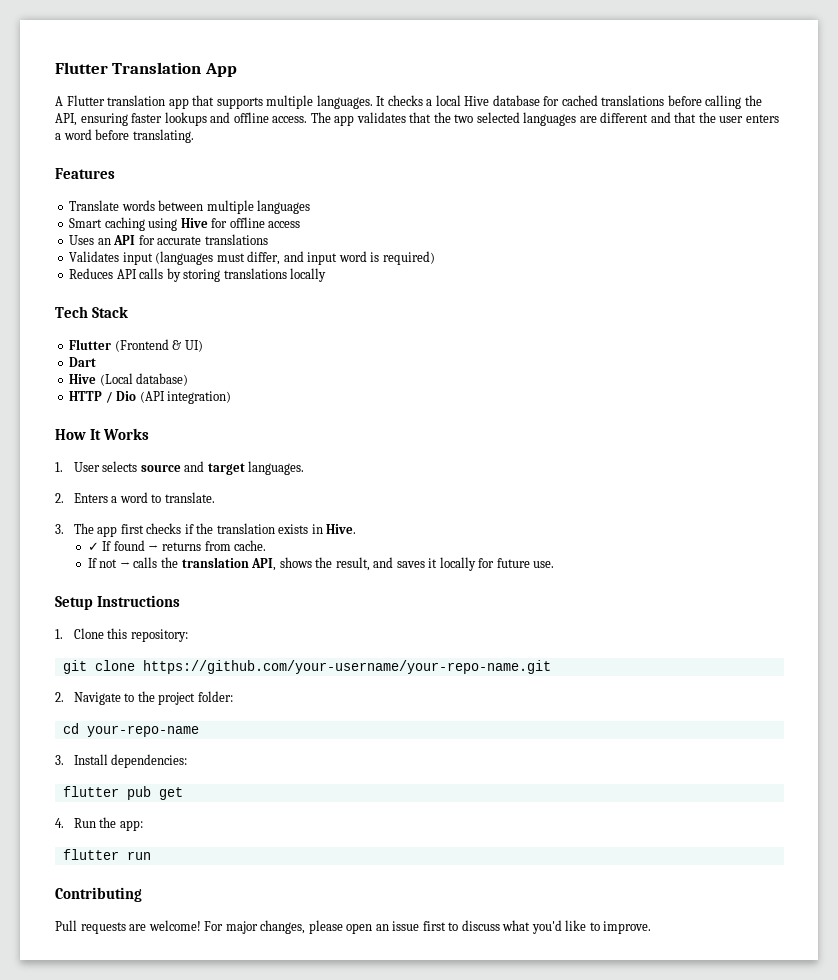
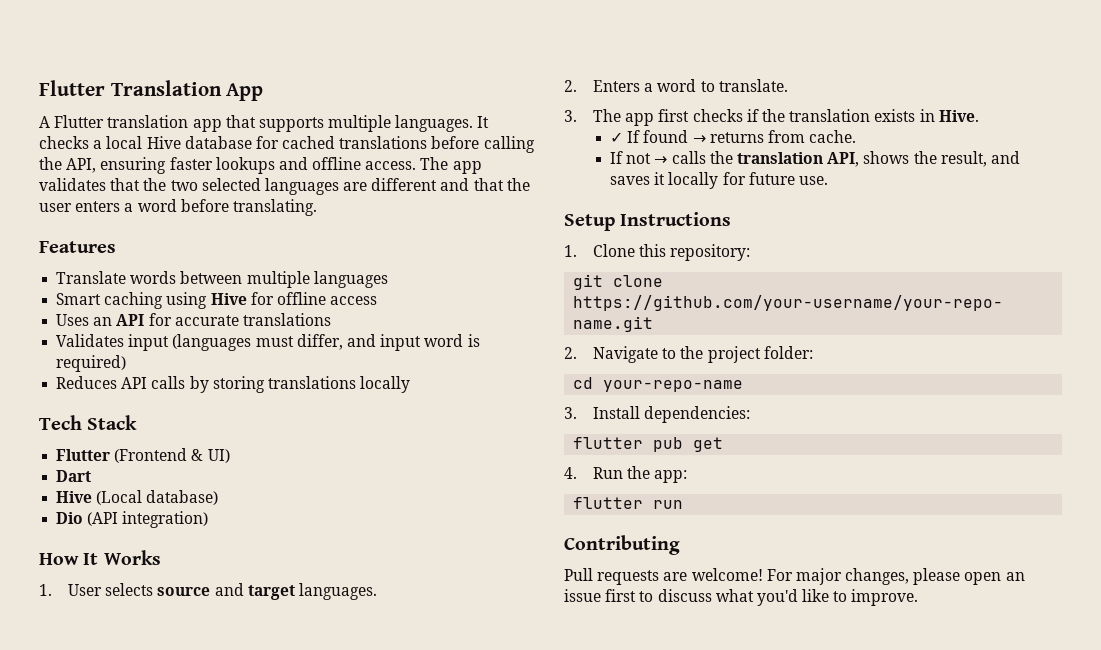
- HTTP / Dio (API integration)
+ Dio (API integration)

